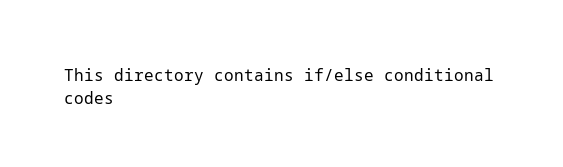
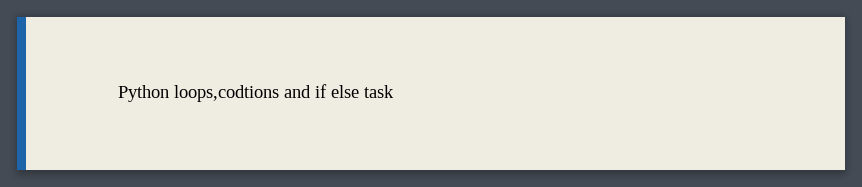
- This directory contains if/else conditional codes
+ Python loops,codtions and if else task

